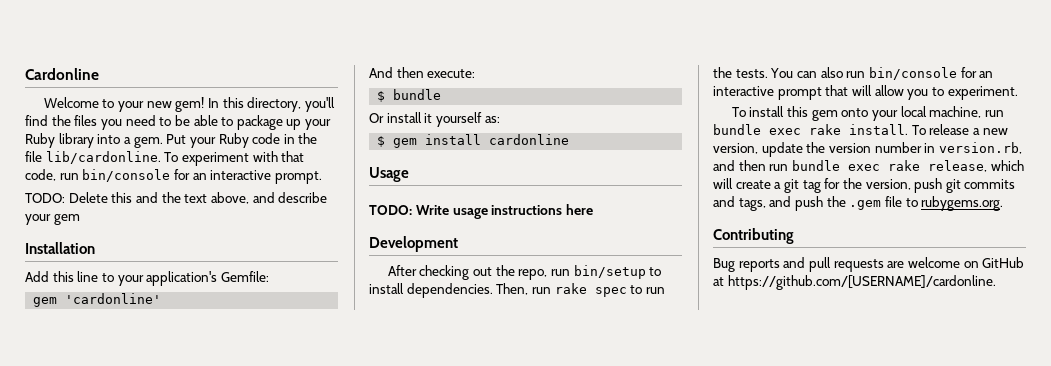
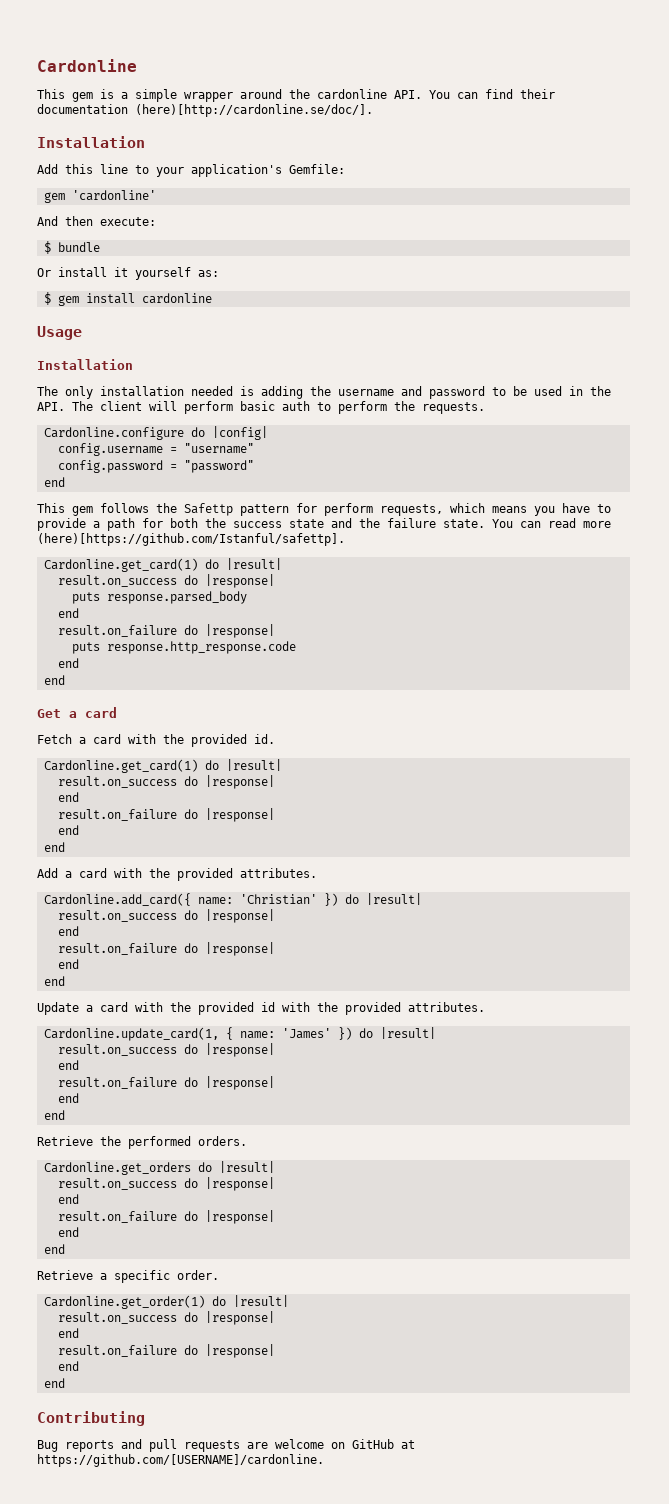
- Welcome to your new gem! In this directory, you'll find the files you need to be able to package up your Ruby library into a gem. Put your Ruby code in the file lib/cardonline. To experiment with that code, run bin/console for an interactive prompt.
- TODO: Delete this and the text above, and describe your gem
+ This gem is a simple wrapper around the cardonline API. You can find their documentation (here)[http://cardonline.se/doc/].
  Usage
- TODO: Write usage instructions here
- Development
- After checking out the repo, run bin/setup to install dependencies. Then, run rake spec to run the tests. You can also run bin/console for an interactive prompt that will allow you to experiment.
- To install this gem onto your local machine, run bundle exec rake install. To release a new version, update the version number in version.rb, and then run bundle exec rake release, which will create a git tag for the version, push git commits and tags, and push the .gem file to rubygems.org.
+ Installation
+ The only installation needed is adding the username and password to be used in the API. The client will perform basic auth to perform the requests.
+ Cardonline.configure do |config|
+ config.username = "username"
+ config.password = "password"
+ end
+ This gem follows the Safettp pattern for perform requests, which means you have to provide a path for both the success state and the failure state. You can read more (here)[https://github.com/Istanful/safettp].
+ Cardonline.get_card(1) do |result|
+ result.on_success do |response|
+ puts response.parsed_body
+ end
+ result.on_failure do |response|
+ puts response.http_response.code
+ end
+ end
+ Get a card
+ Fetch a card with the provided id.
+ Cardonline.get_card(1) do |result|
+ result.on_success do |response|
+ end
+ result.on_failure do |response|
+ end
+ end
+ Add a card with the provided attributes.
+ Cardonline.add_card({ name: 'Christian' }) do |result|
+ result.on_success do |response|
+ end
+ result.on_failure do |response|
+ end
+ end
+ Update a card with the provided id with the provided attributes.
+ Cardonline.update_card(1, { name: 'James' }) do |result|
+ result.on_success do |response|
+ end
+ result.on_failure do |response|
+ end
+ end
+ Retrieve the performed orders.
+ Cardonline.get_orders do |result|
+ result.on_success do |response|
+ end
+ result.on_failure do |response|
+ end
+ end
+ Retrieve a specific order.
+ Cardonline.get_order(1) do |result|
+ result.on_success do |response|
+ end
+ result.on_failure do |response|
+ end
+ end

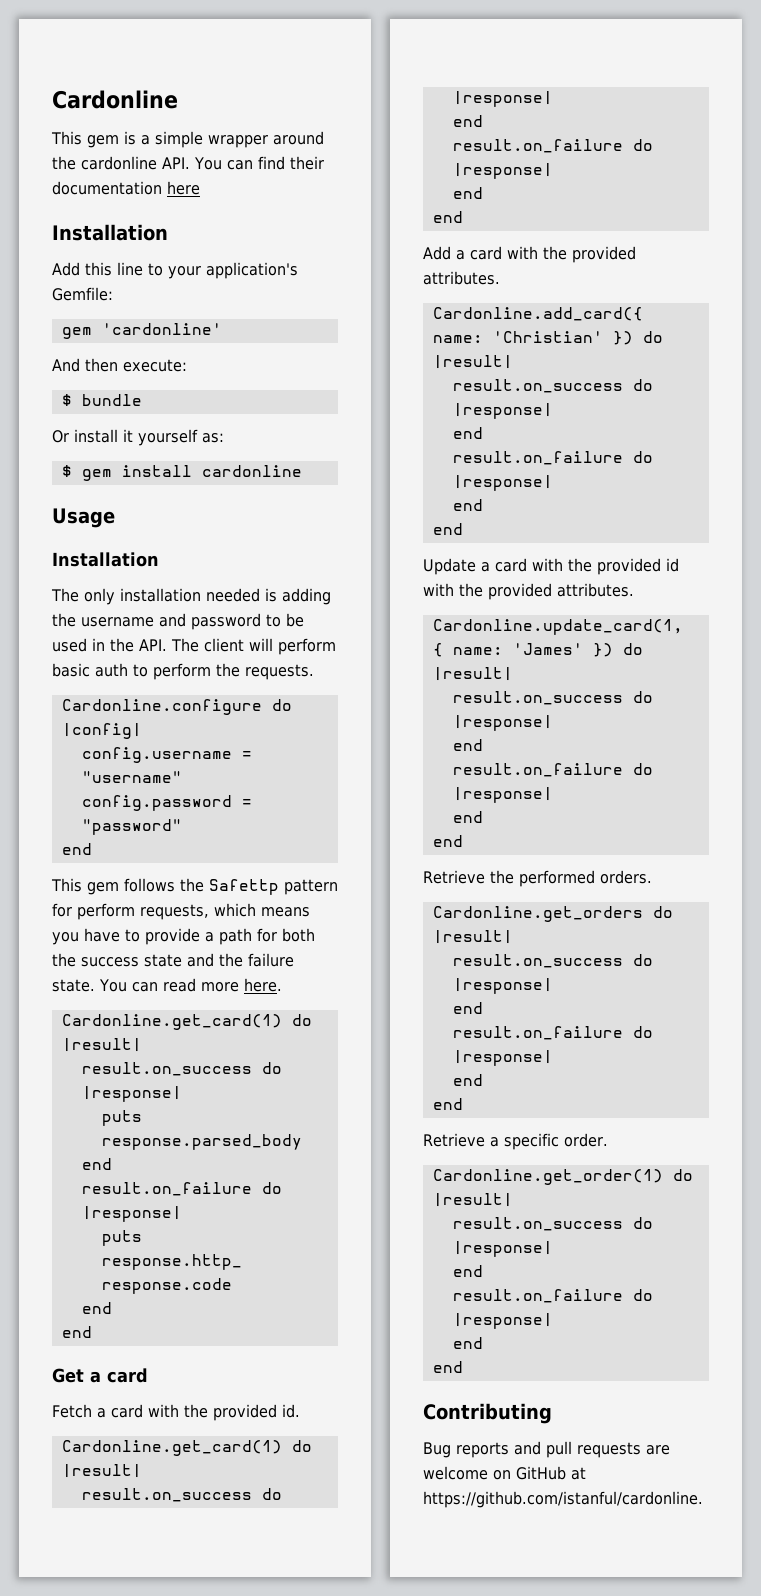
- This gem is a simple wrapper around the cardonline API. You can find their documentation (here)[http://cardonline.se/doc/].
+ This gem is a simple wrapper around the cardonline API. You can find their documentation here
- You can read more (here)[https://github.com/Istanful/safettp].
+ You can read more here.
- Bug reports and pull requests are welcome on GitHub at https://github.com/[USERNAME]/cardonline.
+ Bug reports and pull requests are welcome on GitHub at https://github.com/istanful/cardonline.

